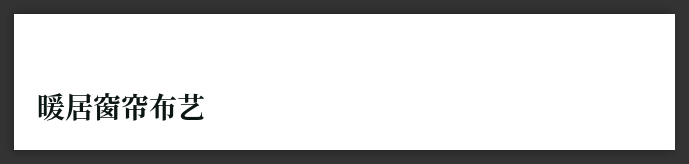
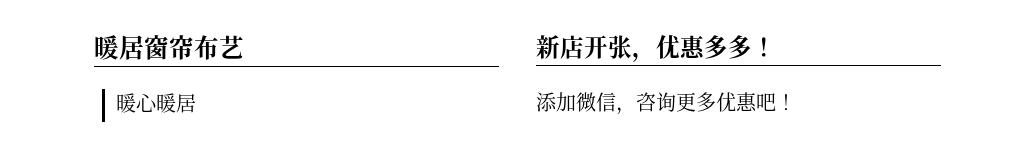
+ 暖心暖居
+ 新店开张，优惠多多！
+ 添加微信，咨询更多优惠吧！

